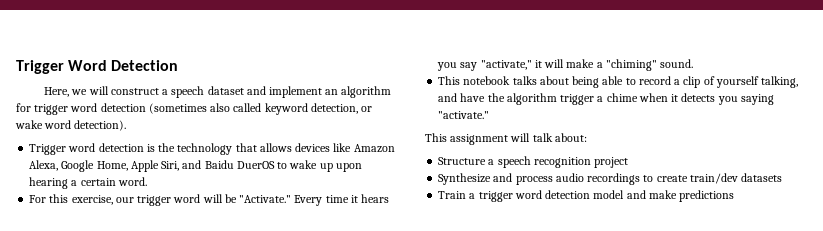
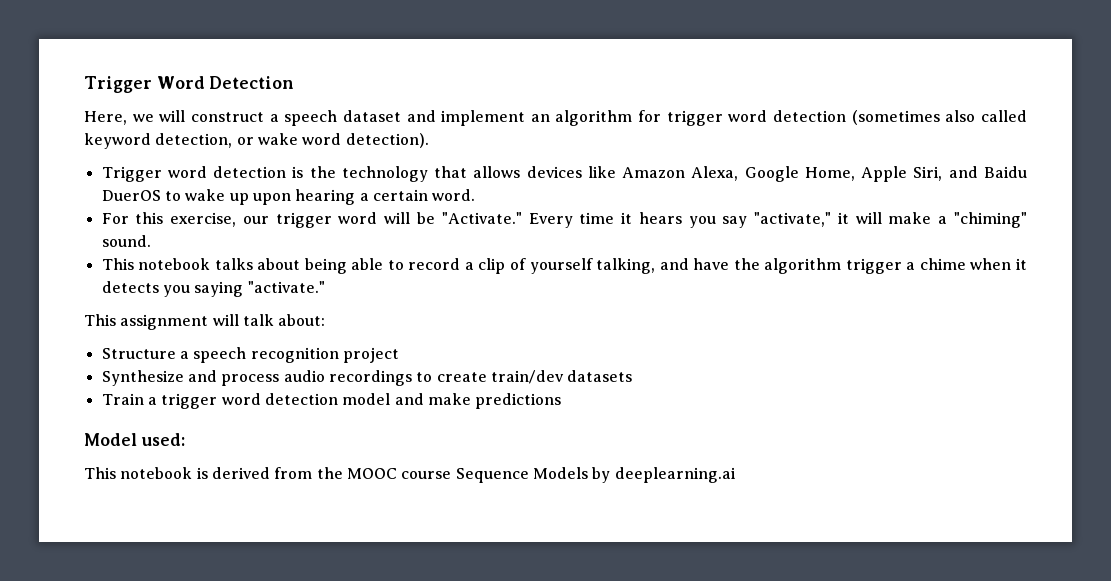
+ Model used:
+ This notebook is derived from the MOOC course Sequence Models by deeplearning.ai

